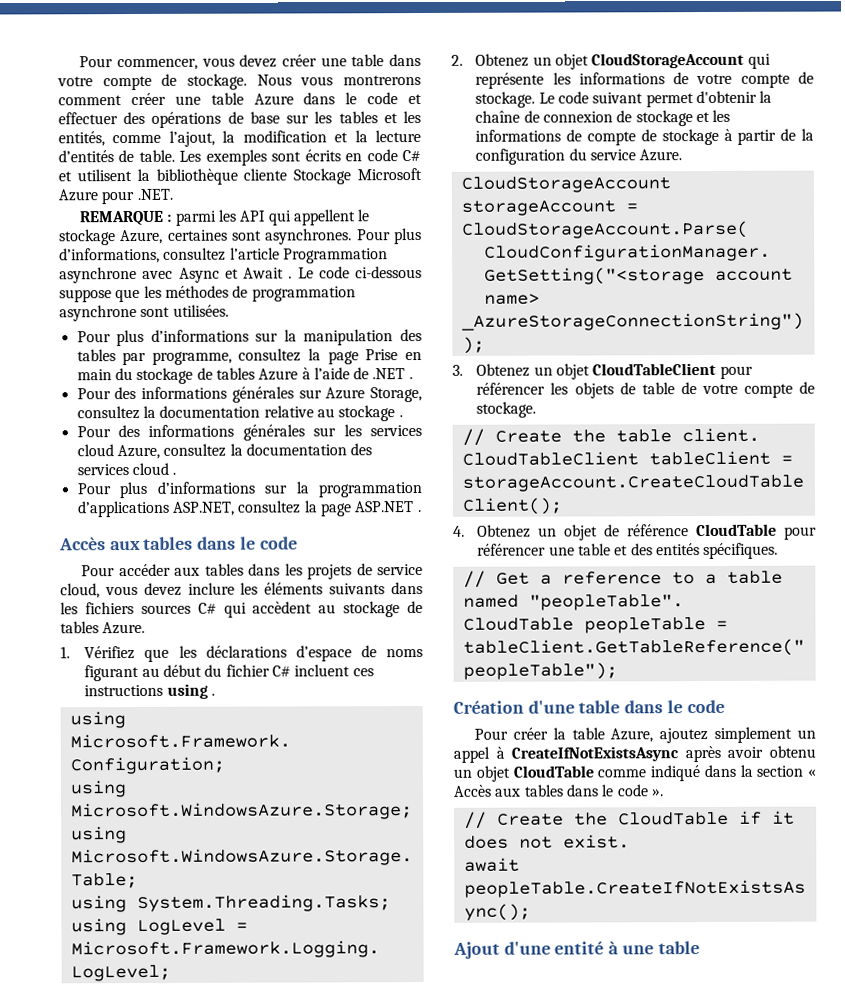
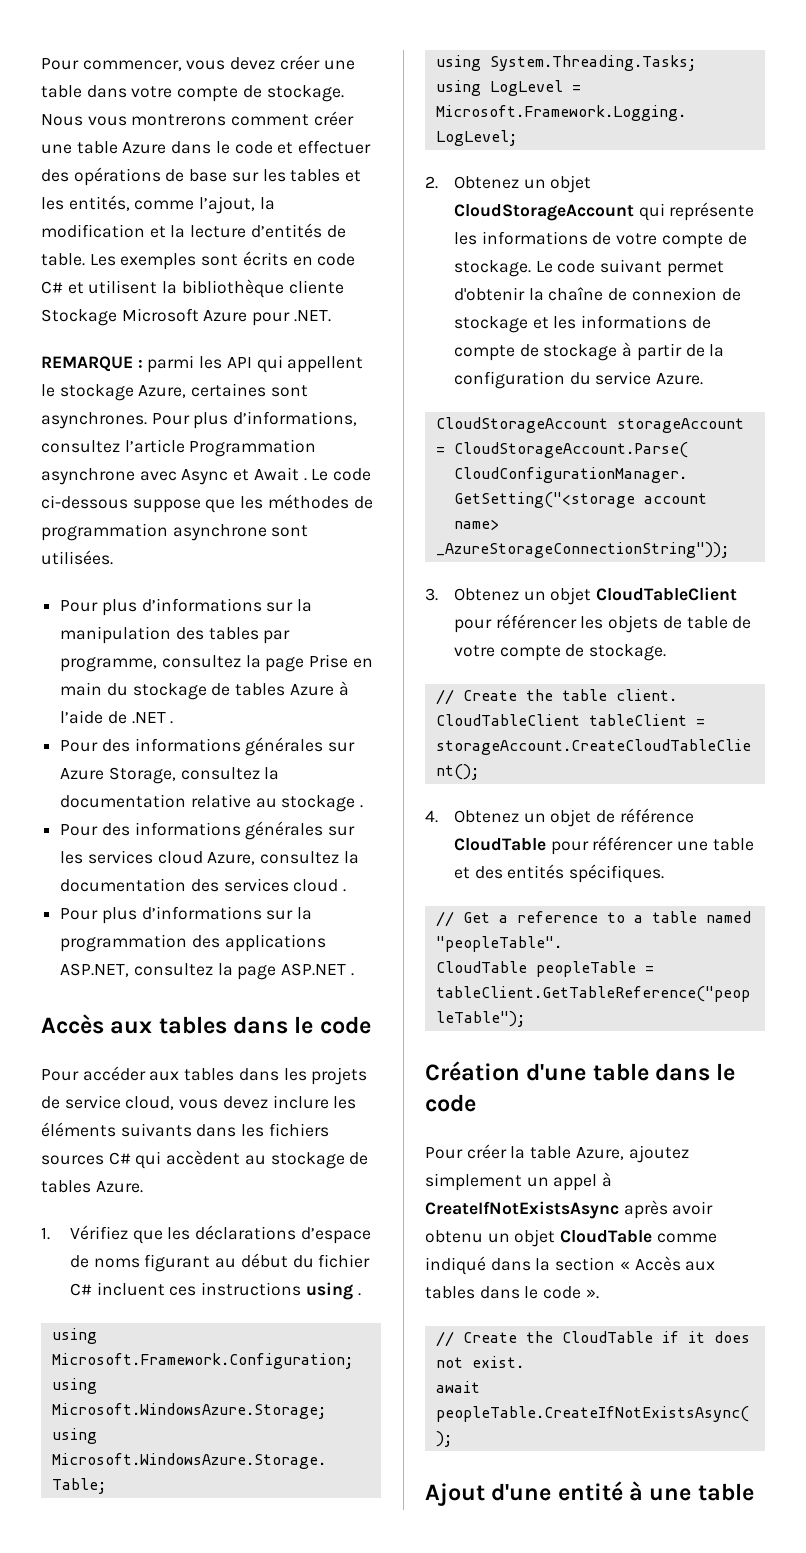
- Pour plus d’informations sur la programmation d’applications ASP.NET, consultez la page ASP.NET .
+ Pour plus d’informations sur la programmation des applications ASP.NET, consultez la page ASP.NET .

